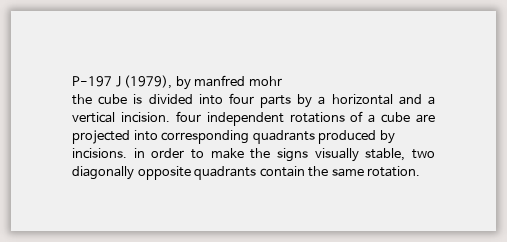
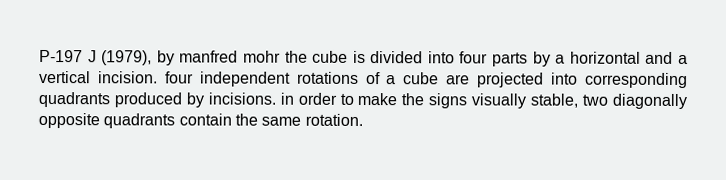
- P-197 J (1979), by manfred mohr
- the cube is divided into four parts by a horizontal and a vertical incision. four independent rotations of a cube are projected into corresponding quadrants produced by incisions. in order to make the signs visually stable, two diagonally opposite quadrants contain the same rotation.
+ P-197 J (1979), by manfred mohr the cube is divided into four parts by a horizontal and a vertical incision. four independent rotations of a cube are projected into corresponding quadrants produced by incisions. in order to make the signs visually stable, two diagonally opposite quadrants contain the same rotation.

